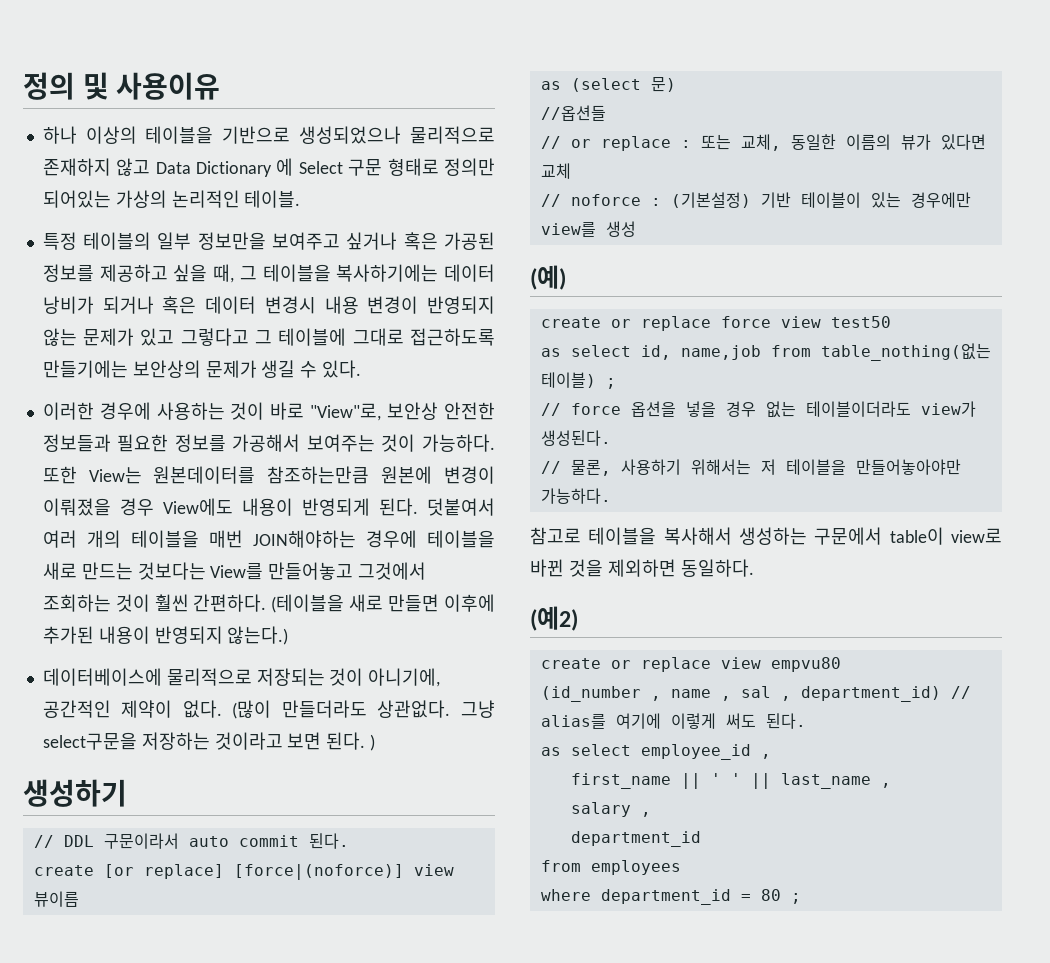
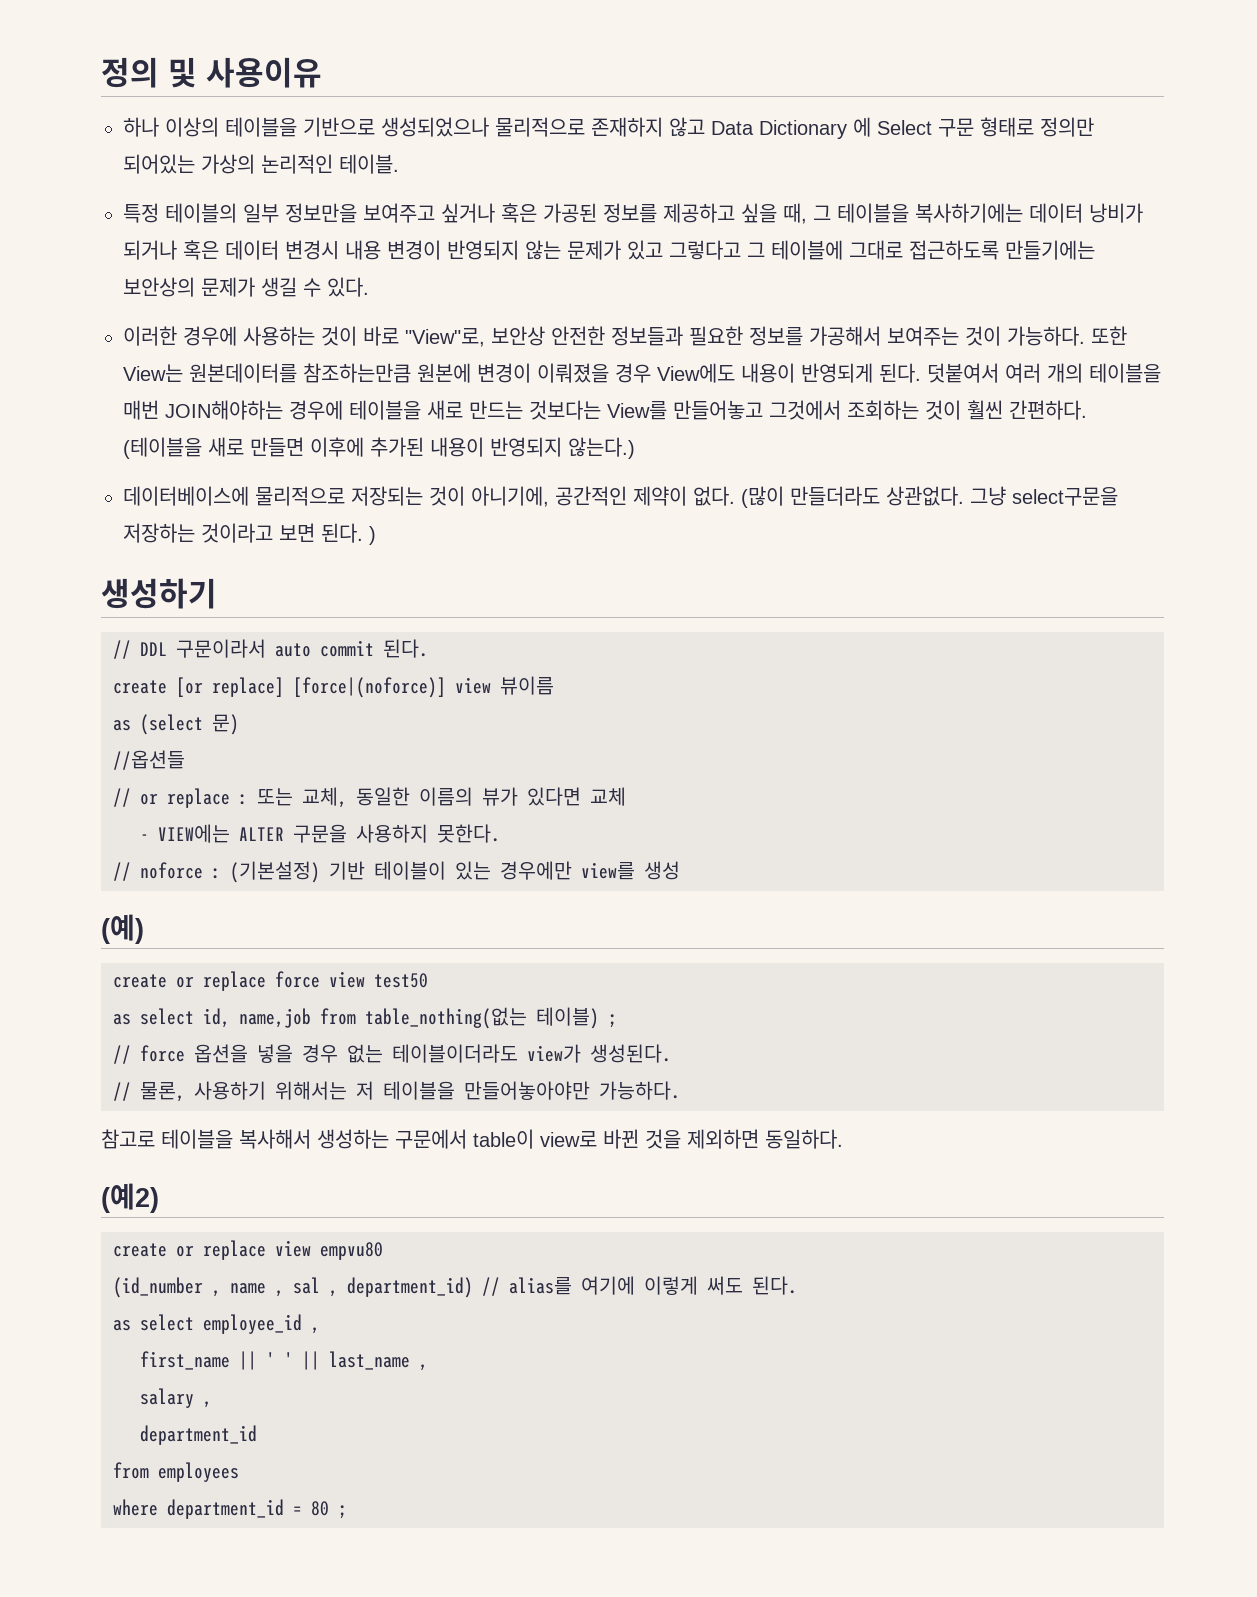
+ - VIEW에는 ALTER 구문을 사용하지 못한다.

